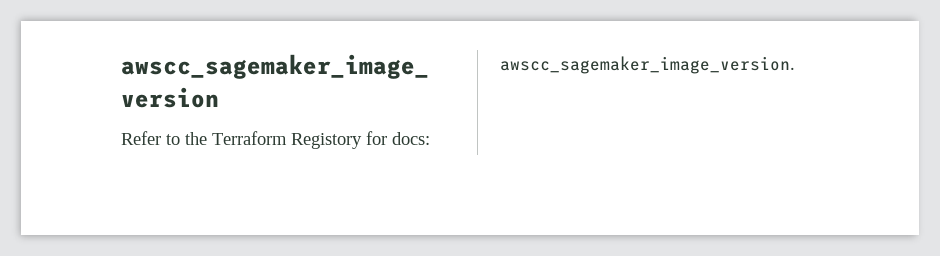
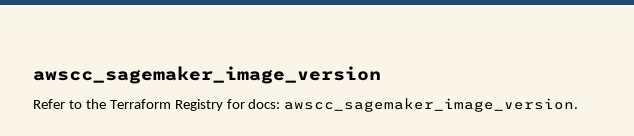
- Refer to the Terraform Registory for docs: awscc_sagemaker_image_version.
+ Refer to the Terraform Registry for docs: awscc_sagemaker_image_version.

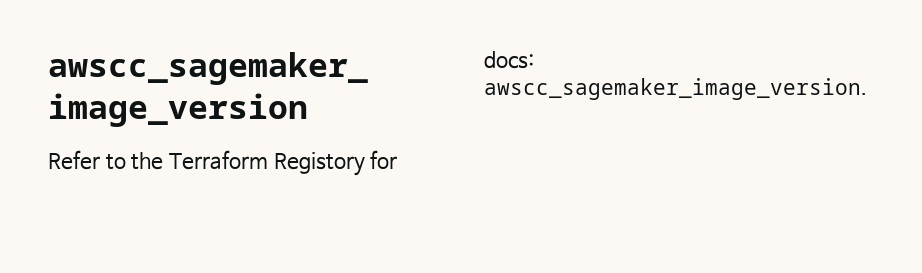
- Refer to the Terraform Registry for docs: awscc_sagemaker_image_version.
+ Refer to the Terraform Registory for docs: awscc_sagemaker_image_version.

